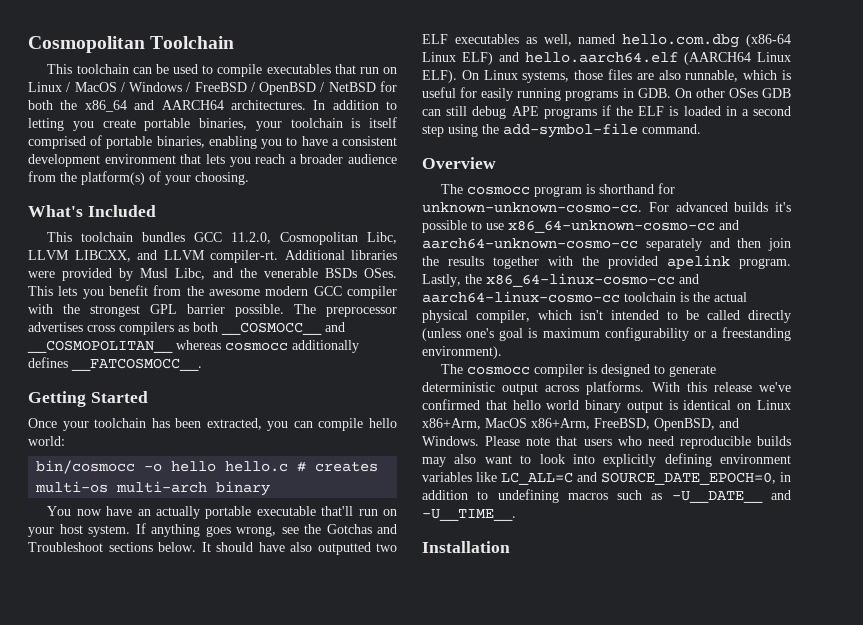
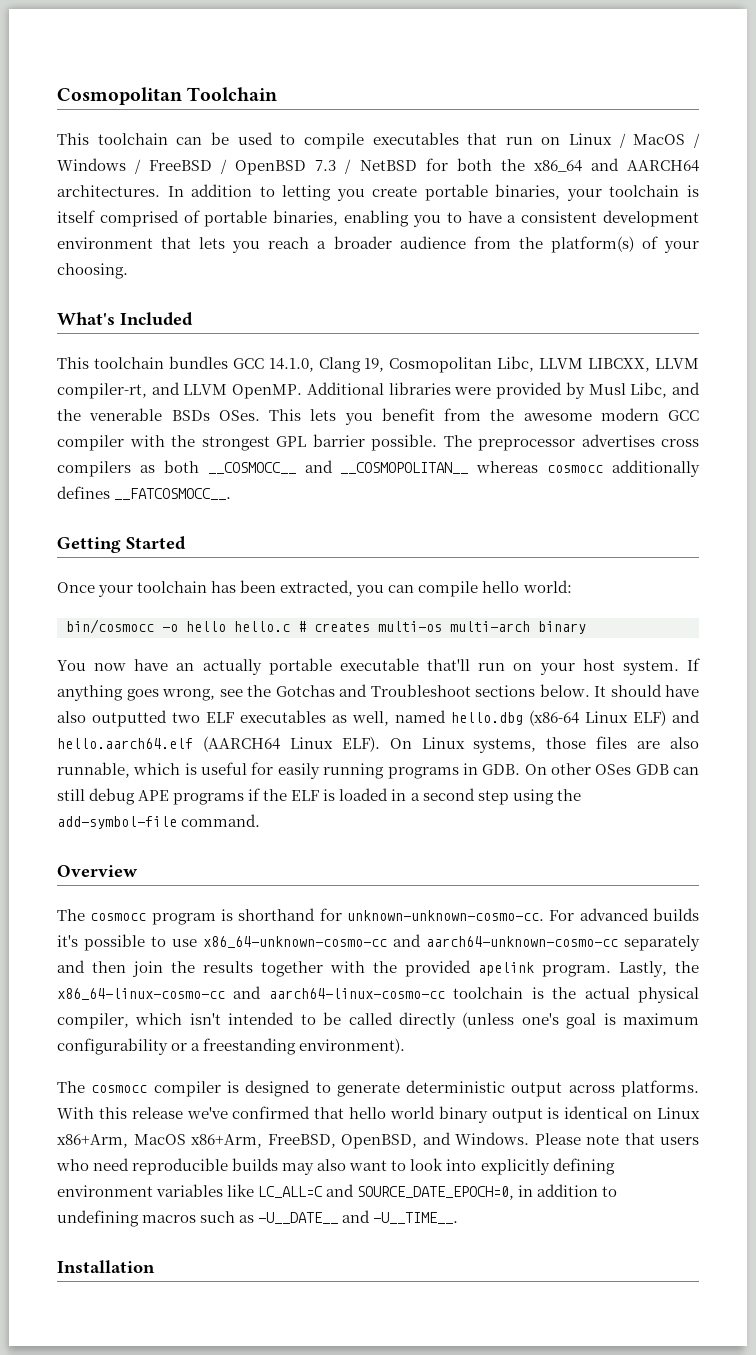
- This toolchain can be used to compile executables that run on Linux / MacOS / Windows / FreeBSD / OpenBSD / NetBSD for both the x86_64 and AARCH64 architectures.
+ This toolchain can be used to compile executables that run on Linux / MacOS / Windows / FreeBSD / OpenBSD 7.3 / NetBSD for both the x86_64 and AARCH64 architectures.
- This toolchain bundles GCC 11.2.0, Cosmopolitan Libc, LLVM LIBCXX, and LLVM compiler-rt.
+ This toolchain bundles GCC 14.1.0, Clang 19, Cosmopolitan Libc, LLVM LIBCXX, LLVM compiler-rt, and LLVM OpenMP.
- It should have also outputted two ELF executables as well, named hello.com.dbg (x86-64 Linux ELF) and hello.aarch64.elf (AARCH64 Linux ELF).
+ It should have also outputted two ELF executables as well, named hello.dbg (x86-64 Linux ELF) and hello.aarch64.elf (AARCH64 Linux ELF).

